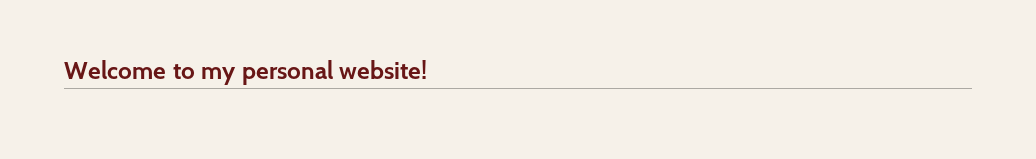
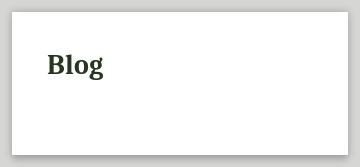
- Welcome to my personal website!
+ Blog

